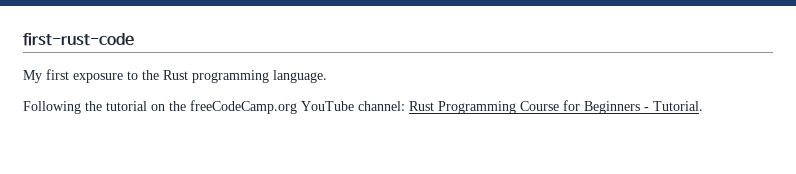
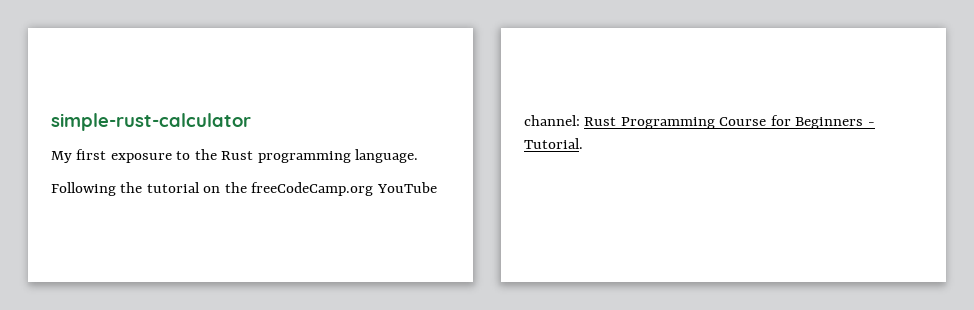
- first-rust-code
+ simple-rust-calculator

